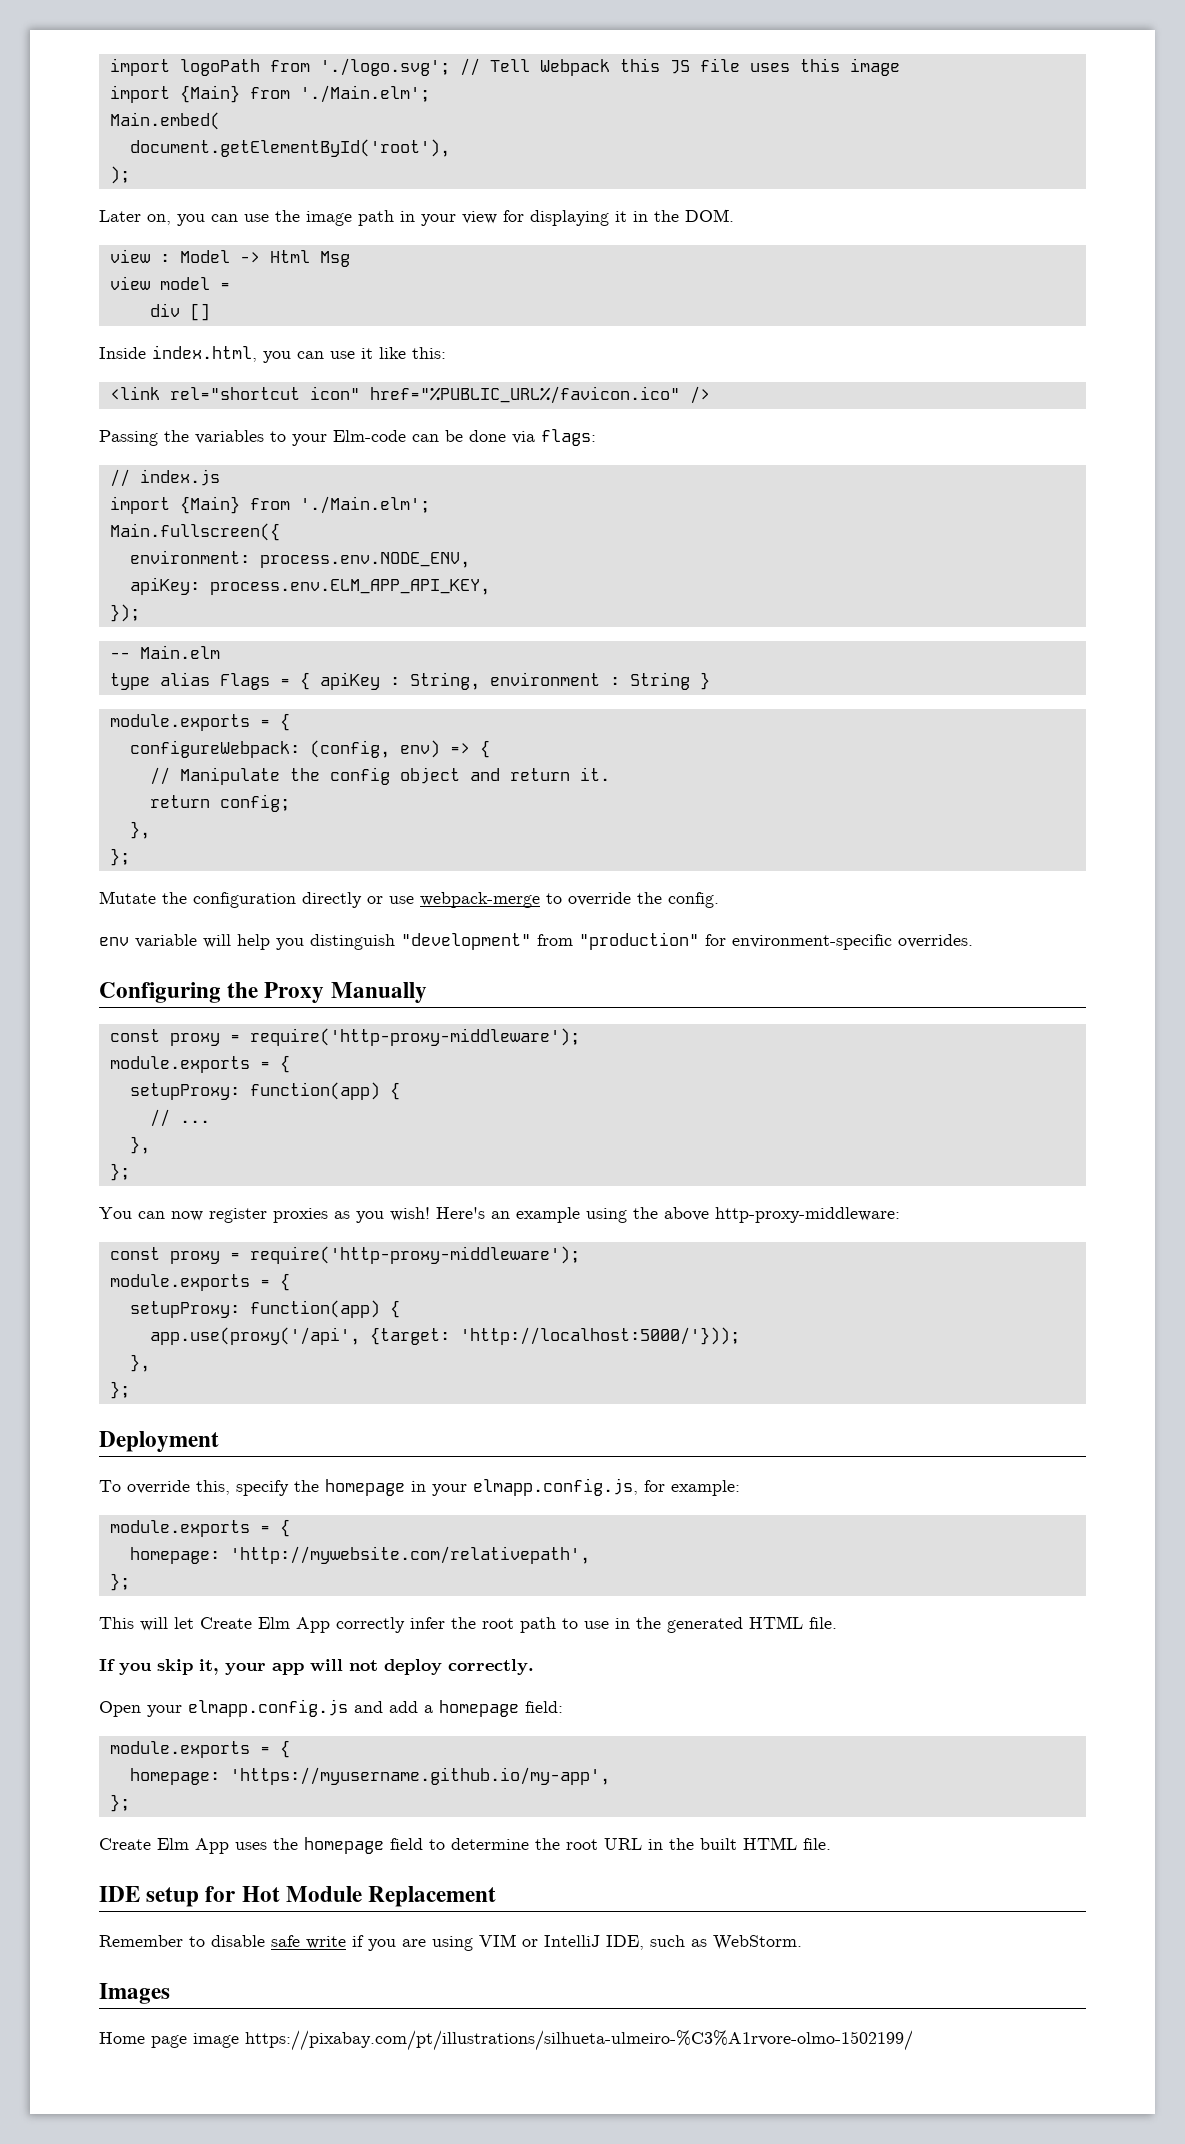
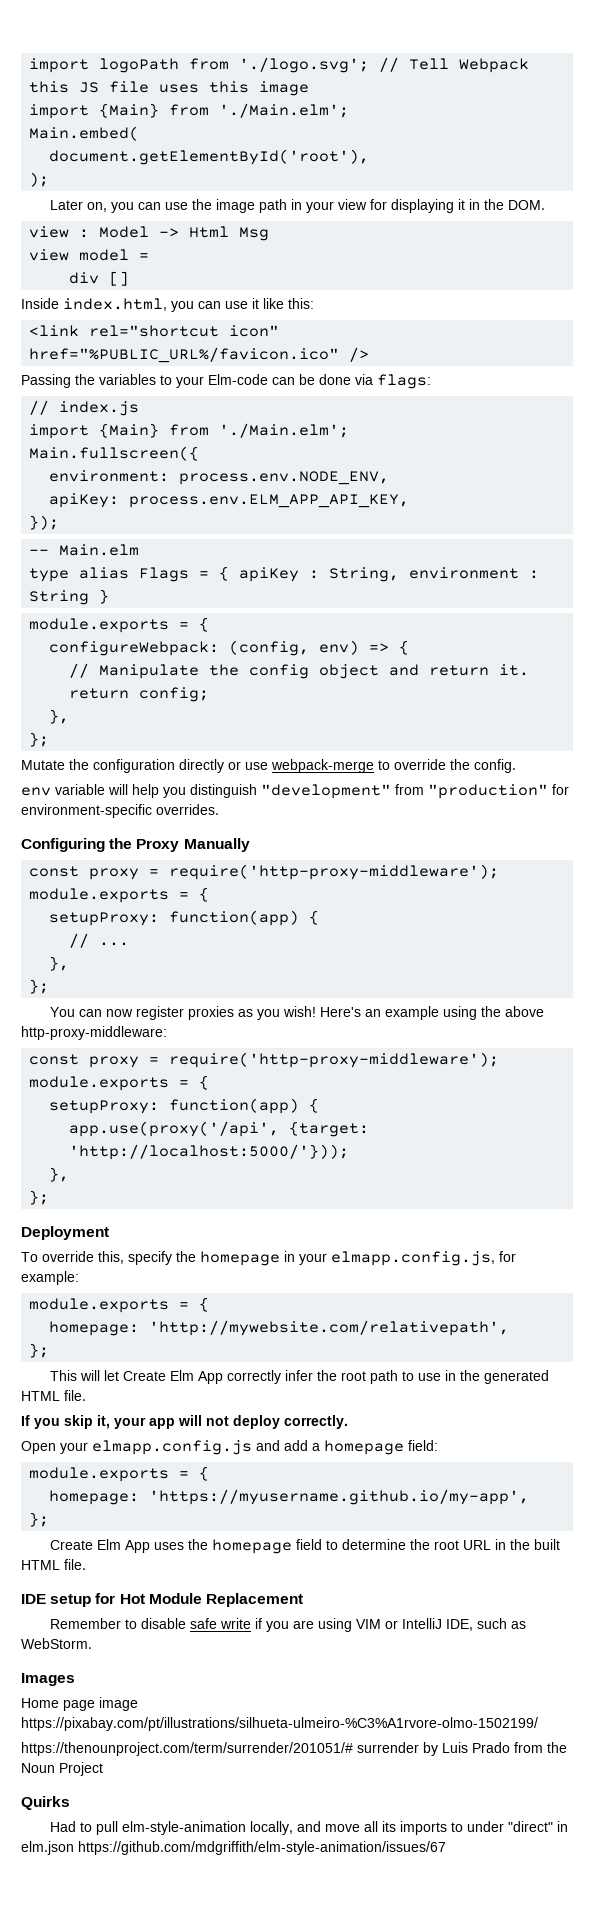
+ https://thenounproject.com/term/surrender/201051/# surrender by Luis Prado from the Noun Project
+ Quirks
+ Had to pull elm-style-animation locally, and move all its imports to under "direct" in elm.json https://github.com/mdgriffith/elm-style-animation/issues/67

